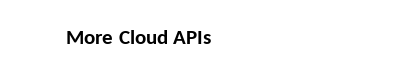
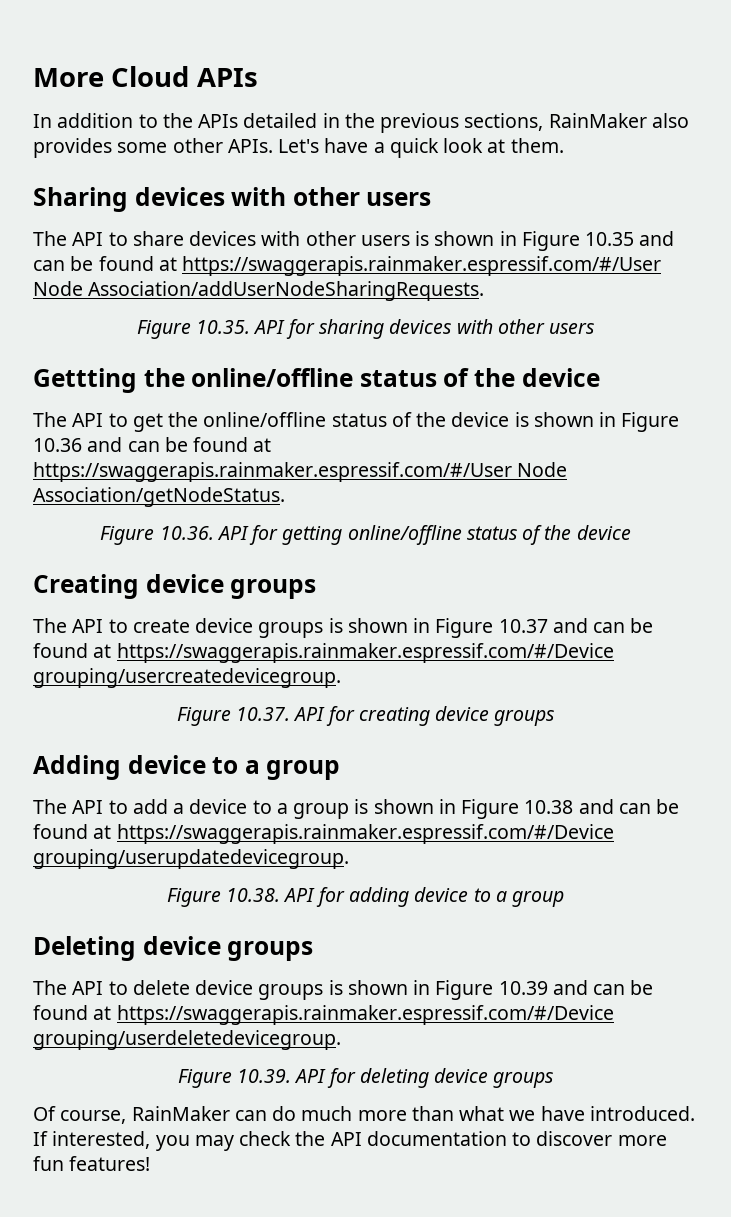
+ In addition to the APIs detailed in the previous sections, RainMaker also provides some other APIs. Let's have a quick look at them.
+ Sharing devices with other users
+ The API to share devices with other users is shown in Figure 10.35 and can be found at https://swaggerapis.rainmaker.espressif.com/#/User Node Association/addUserNodeSharingRequests.
+ Figure 10.35. API for sharing devices with other users
+ Gettting the online/offline status of the device
+ The API to get the online/offline status of the device is shown in Figure 10.36 and can be found at https://swaggerapis.rainmaker.espressif.com/#/User Node Association/getNodeStatus.
+ Figure 10.36. API for getting online/offline status of the device
+ Creating device groups
+ The API to create device groups is shown in Figure 10.37 and can be found at https://swaggerapis.rainmaker.espressif.com/#/Device grouping/usercreatedevicegroup.
+ Figure 10.37. API for creating device groups
+ Adding device to a group
+ The API to add a device to a group is shown in Figure 10.38 and can be found at https://swaggerapis.rainmaker.espressif.com/#/Device grouping/userupdatedevicegroup.
+ Figure 10.38. API for adding device to a group
+ Deleting device groups
+ The API to delete device groups is shown in Figure 10.39 and can be found at https://swaggerapis.rainmaker.espressif.com/#/Device grouping/userdeletedevicegroup.
+ Figure 10.39. API for deleting device groups
+ Of course, RainMaker can do much more than what we have introduced. If interested, you may check the API documentation to discover more fun features!

